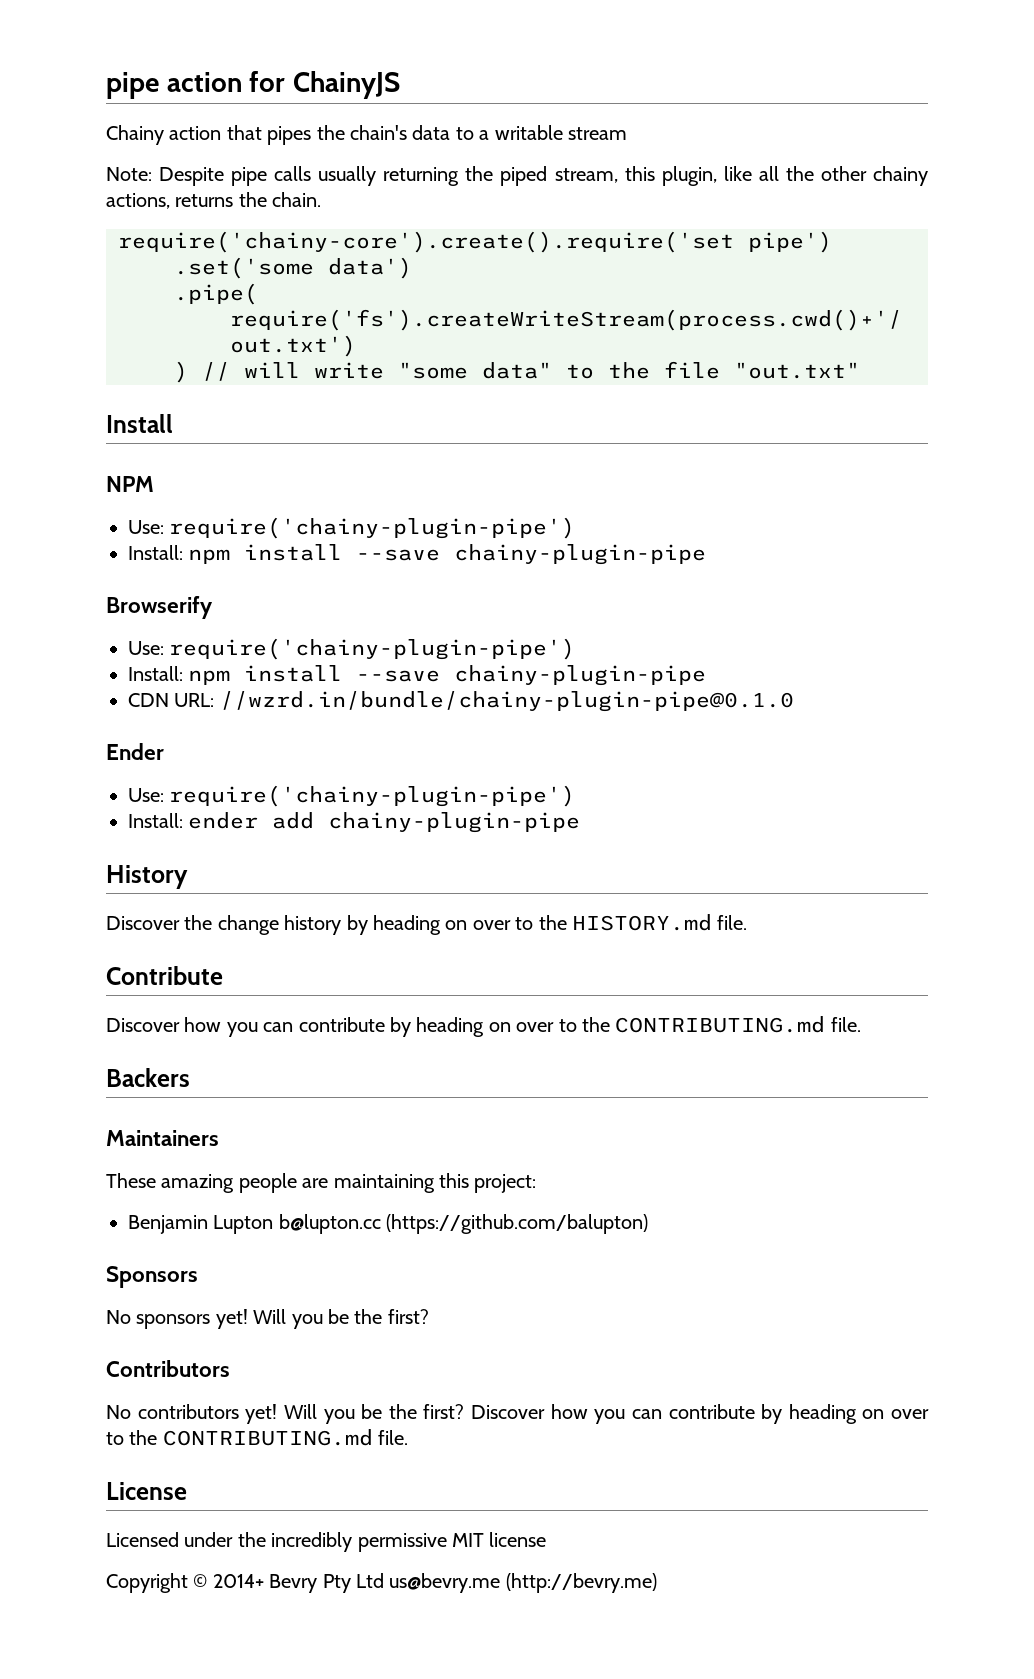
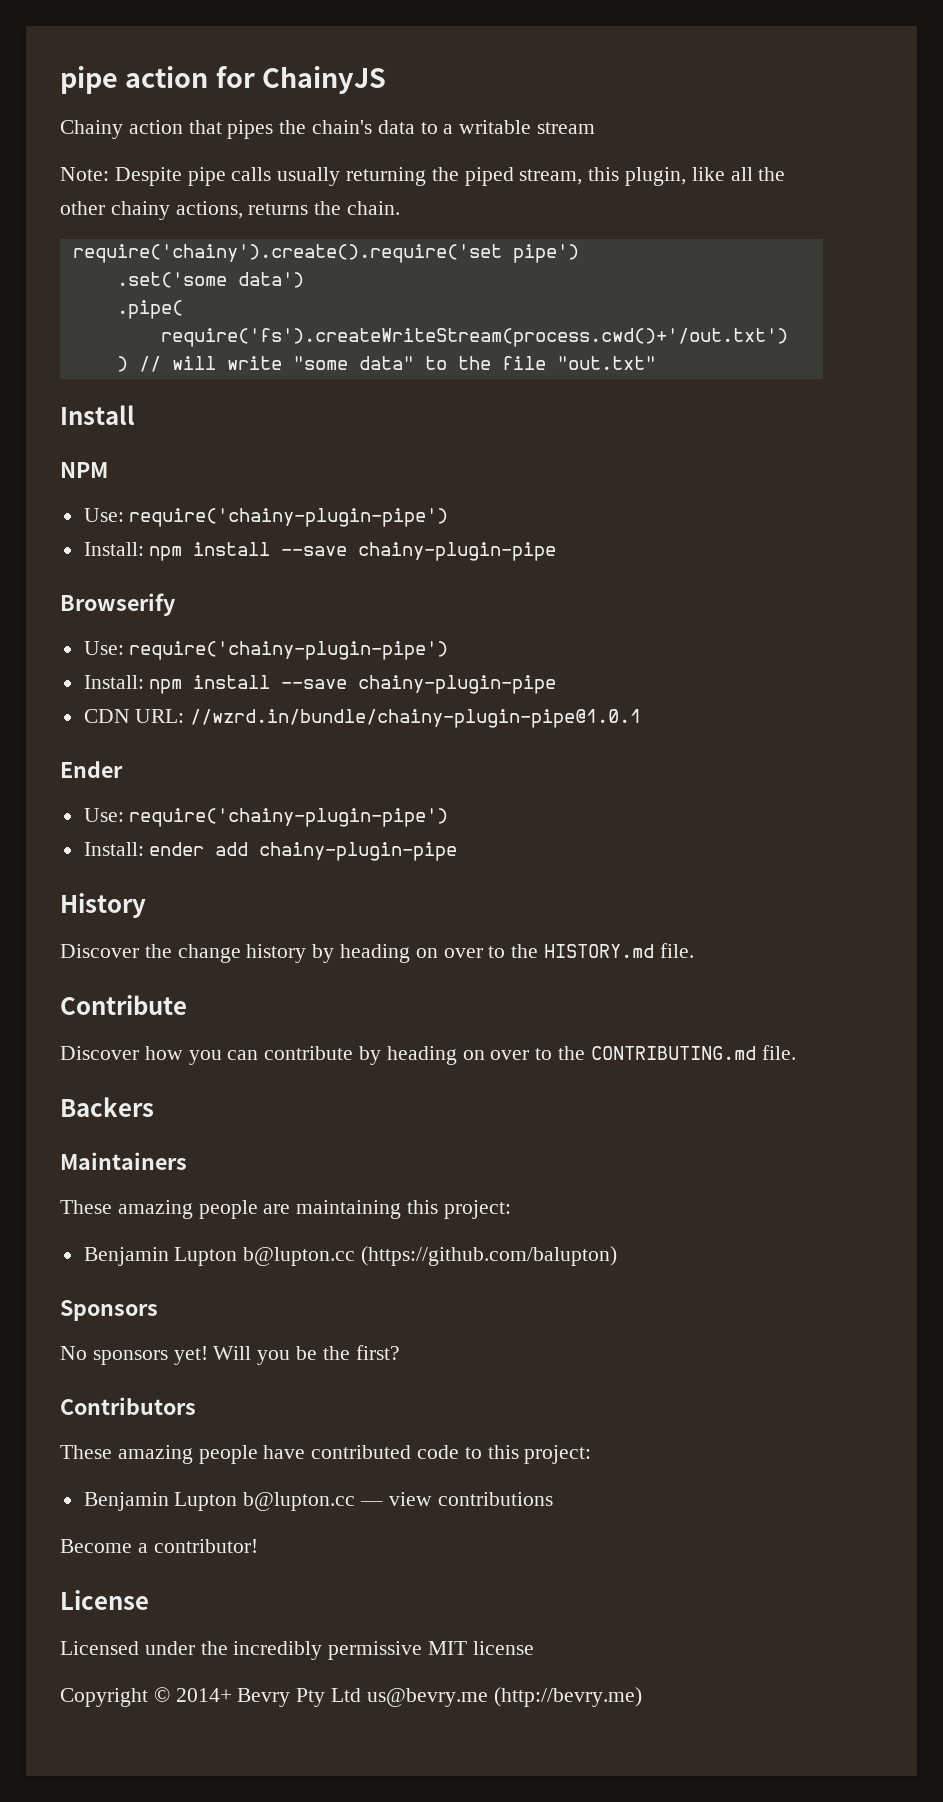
- require('chainy-core').create().require('set pipe')
+ require('chainy').create().require('set pipe')
- CDN URL: //wzrd.in/bundle/chainy-plugin-pipe@0.1.0
+ CDN URL: //wzrd.in/bundle/chainy-plugin-pipe@1.0.1
- No contributors yet! Will you be the first? Discover how you can contribute by heading on over to the CONTRIBUTING.md file.
+ These amazing people have contributed code to this project:
+ Benjamin Lupton b@lupton.cc — view contributions
+ Become a contributor!

